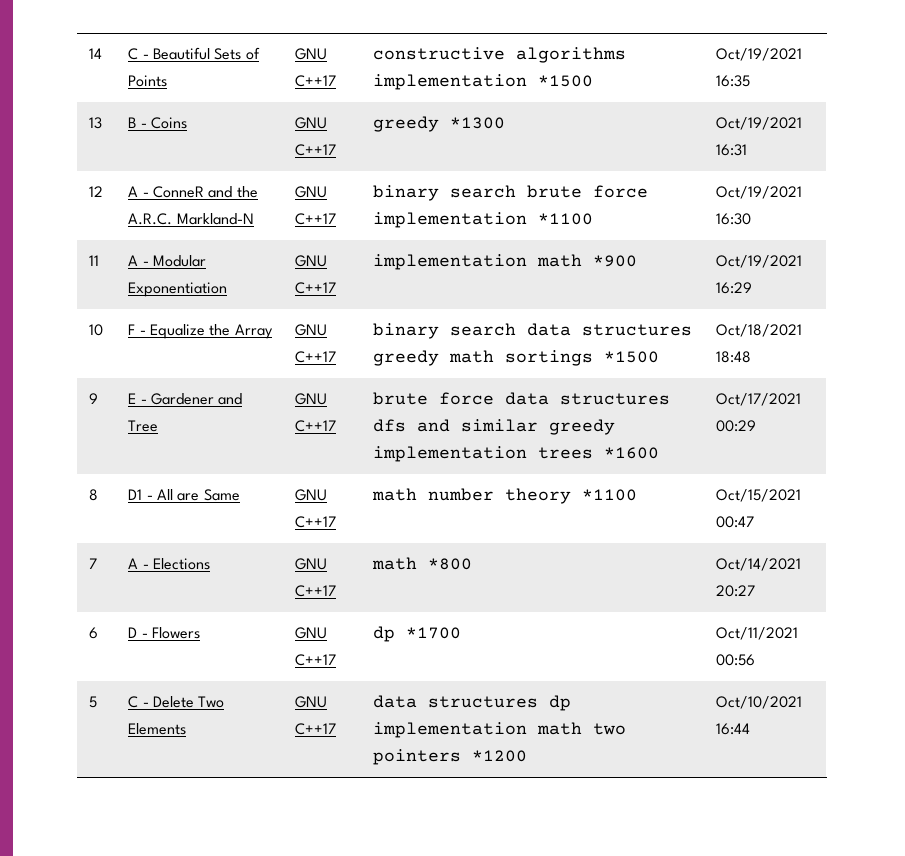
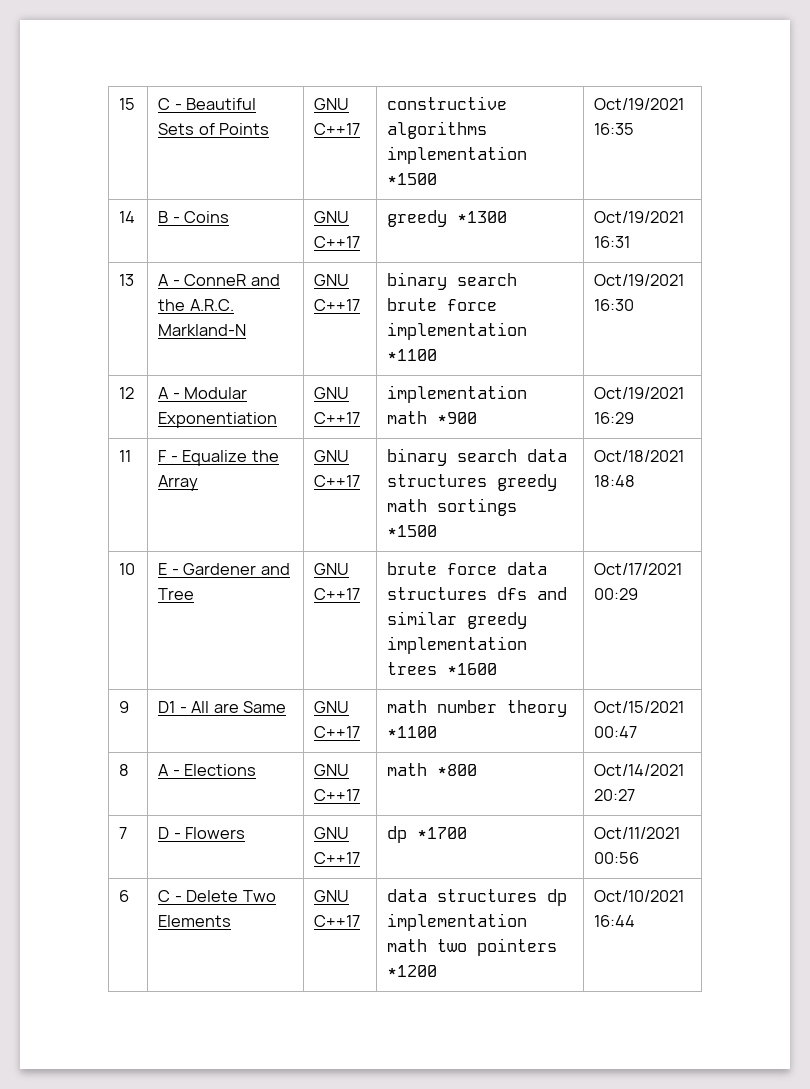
- 14 | C - Beautiful Sets of Points | GNU C++17 | constructive algorithms implementation *1500 | Oct/19/2021 16:35
+ 15 | C - Beautiful Sets of Points | GNU C++17 | constructive algorithms implementation *1500 | Oct/19/2021 16:35
- 13 | B - Coins | GNU C++17 | greedy *1300 | Oct/19/2021 16:31
+ 14 | B - Coins | GNU C++17 | greedy *1300 | Oct/19/2021 16:31
- 12 | A - ConneR and the A.R.C. Markland-N | GNU C++17 | binary search brute force implementation *1100 | Oct/19/2021 16:30
+ 13 | A - ConneR and the A.R.C. Markland-N | GNU C++17 | binary search brute force implementation *1100 | Oct/19/2021 16:30
- 11 | A - Modular Exponentiation | GNU C++17 | implementation math *900 | Oct/19/2021 16:29
+ 12 | A - Modular Exponentiation | GNU C++17 | implementation math *900 | Oct/19/2021 16:29
- 10 | F - Equalize the Array | GNU C++17 | binary search data structures greedy math sortings *1500 | Oct/18/2021 18:48
+ 11 | F - Equalize the Array | GNU C++17 | binary search data structures greedy math sortings *1500 | Oct/18/2021 18:48
- 9 | E - Gardener and Tree | GNU C++17 | brute force data structures dfs and similar greedy implementation trees *1600 | Oct/17/2021 00:29
+ 10 | E - Gardener and Tree | GNU C++17 | brute force data structures dfs and similar greedy implementation trees *1600 | Oct/17/2021 00:29
- 8 | D1 - All are Same | GNU C++17 | math number theory *1100 | Oct/15/2021 00:47
+ 9 | D1 - All are Same | GNU C++17 | math number theory *1100 | Oct/15/2021 00:47
- 7 | A - Elections | GNU C++17 | math *800 | Oct/14/2021 20:27
+ 8 | A - Elections | GNU C++17 | math *800 | Oct/14/2021 20:27
- 6 | D - Flowers | GNU C++17 | dp *1700 | Oct/11/2021 00:56
+ 7 | D - Flowers | GNU C++17 | dp *1700 | Oct/11/2021 00:56
- 5 | C - Delete Two Elements | GNU C++17 | data structures dp implementation math two pointers *1200 | Oct/10/2021 16:44
+ 6 | C - Delete Two Elements | GNU C++17 | data structures dp implementation math two pointers *1200 | Oct/10/2021 16:44

